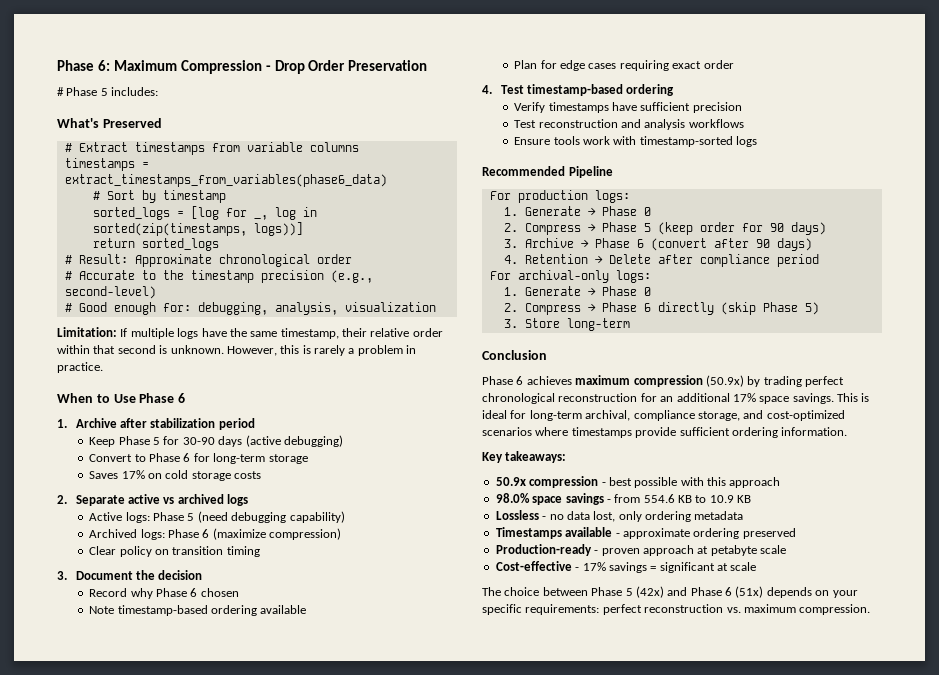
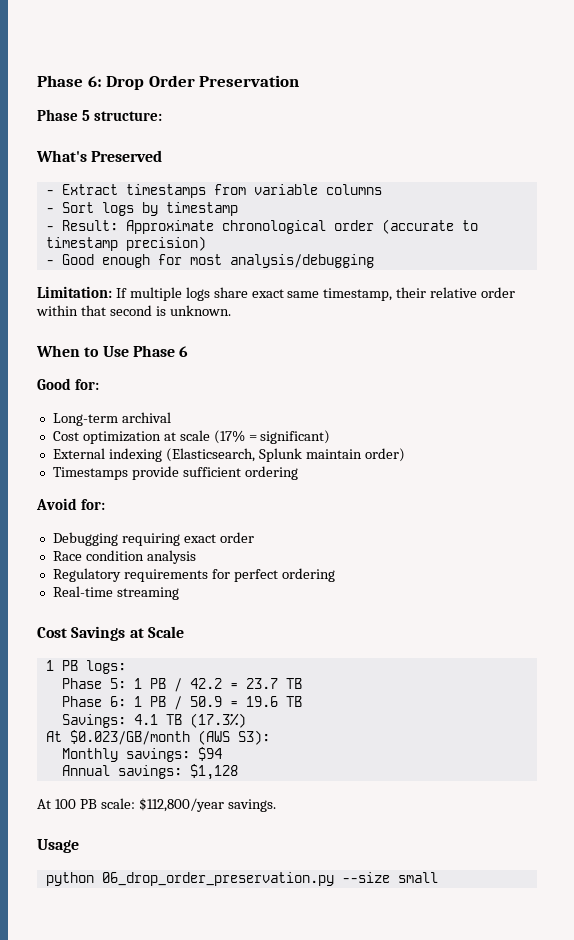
- Phase 6: Maximum Compression - Drop Order Preservation
+ Phase 6: Drop Order Preservation
- # Phase 5 includes:
+ Phase 5 structure:
- # Extract timestamps from variable columns
+ - Extract timestamps from variable columns
- timestamps = extract_timestamps_from_variables(phase6_data)
- # Sort by timestamp
- sorted_logs = [log for _, log in sorted(zip(timestamps, logs))]
- return sorted_logs
- # Result: Approximate chronological order
- # Accurate to the timestamp precision (e.g., second-level)
- # Good enough for: debugging, analysis, visualization
+ - Sort logs by timestamp
+ - Result: Approximate chronological order (accurate to timestamp precision)
+ - Good enough for most analysis/debugging
- Limitation: If multiple logs have the same timestamp, their relative order within that second is unknown. However, this is rarely a problem in practice.
+ Limitation: If multiple logs share exact same timestamp, their relative order within that second is unknown.
- 1. Archive after stabilization period
- Keep Phase 5 for 30-90 days (active debugging)
- Convert to Phase 6 for long-term storage
- Saves 17% on cold storage costs
- 2. Separate active vs archived logs
- Active logs: Phase 5 (need debugging capability)
- Archived logs: Phase 6 (maximize compression)
- Clear policy on transition timing
- 3. Document the decision
- Record why Phase 6 chosen
- Note timestamp-based ordering available
- Plan for edge cases requiring exact order
- 4. Test timestamp-based ordering
- Verify timestamps have sufficient precision
- Test reconstruction and analysis workflows
- Ensure tools work with timestamp-sorted logs
- Recommended Pipeline
- For production logs:
- 1. Generate → Phase 0
- 2. Compress → Phase 5 (keep order for 90 days)
- 3. Archive → Phase 6 (convert after 90 days)
- 4. Retention → Delete after compliance period
- For archival-only logs:
- 1. Generate → Phase 0
- 2. Compress → Phase 6 directly (skip Phase 5)
- 3. Store long-term
- Conclusion
- Phase 6 achieves maximum compression (50.9x) by trading perfect chronological reconstruction for an additional 17% space savings. This is ideal for long-term archival, compliance storage, and cost-optimized scenarios where timestamps provide sufficient ordering information.
- Key takeaways:
- 50.9x compression - best possible with this approach
- 98.0% space savings - from 554.6 KB to 10.9 KB
- Lossless - no data lost, only ordering metadata
- Timestamps available - approximate ordering preserved
- Production-ready - proven approach at petabyte scale
- Cost-effective - 17% savings = significant at scale
- The choice between Phase 5 (42x) and Phase 6 (51x) depends on your specific requirements: perfect reconstruction vs. maximum compression.
+ Good for:
+ Long-term archival
+ Cost optimization at scale (17% = significant)
+ External indexing (Elasticsearch, Splunk maintain order)
+ Timestamps provide sufficient ordering
+ Avoid for:
+ Debugging requiring exact order
+ Race condition analysis
+ Regulatory requirements for perfect ordering
+ Real-time streaming
+ Cost Savings at Scale
+ 1 PB logs:
+ Phase 5: 1 PB / 42.2 = 23.7 TB
+ Phase 6: 1 PB / 50.9 = 19.6 TB
+ Savings: 4.1 TB (17.3%)
+ At $0.023/GB/month (AWS S3):
+ Monthly savings: $94
+ Annual savings: $1,128
+ At 100 PB scale: $112,800/year savings.
+ Usage
+ python 06_drop_order_preservation.py --size small

